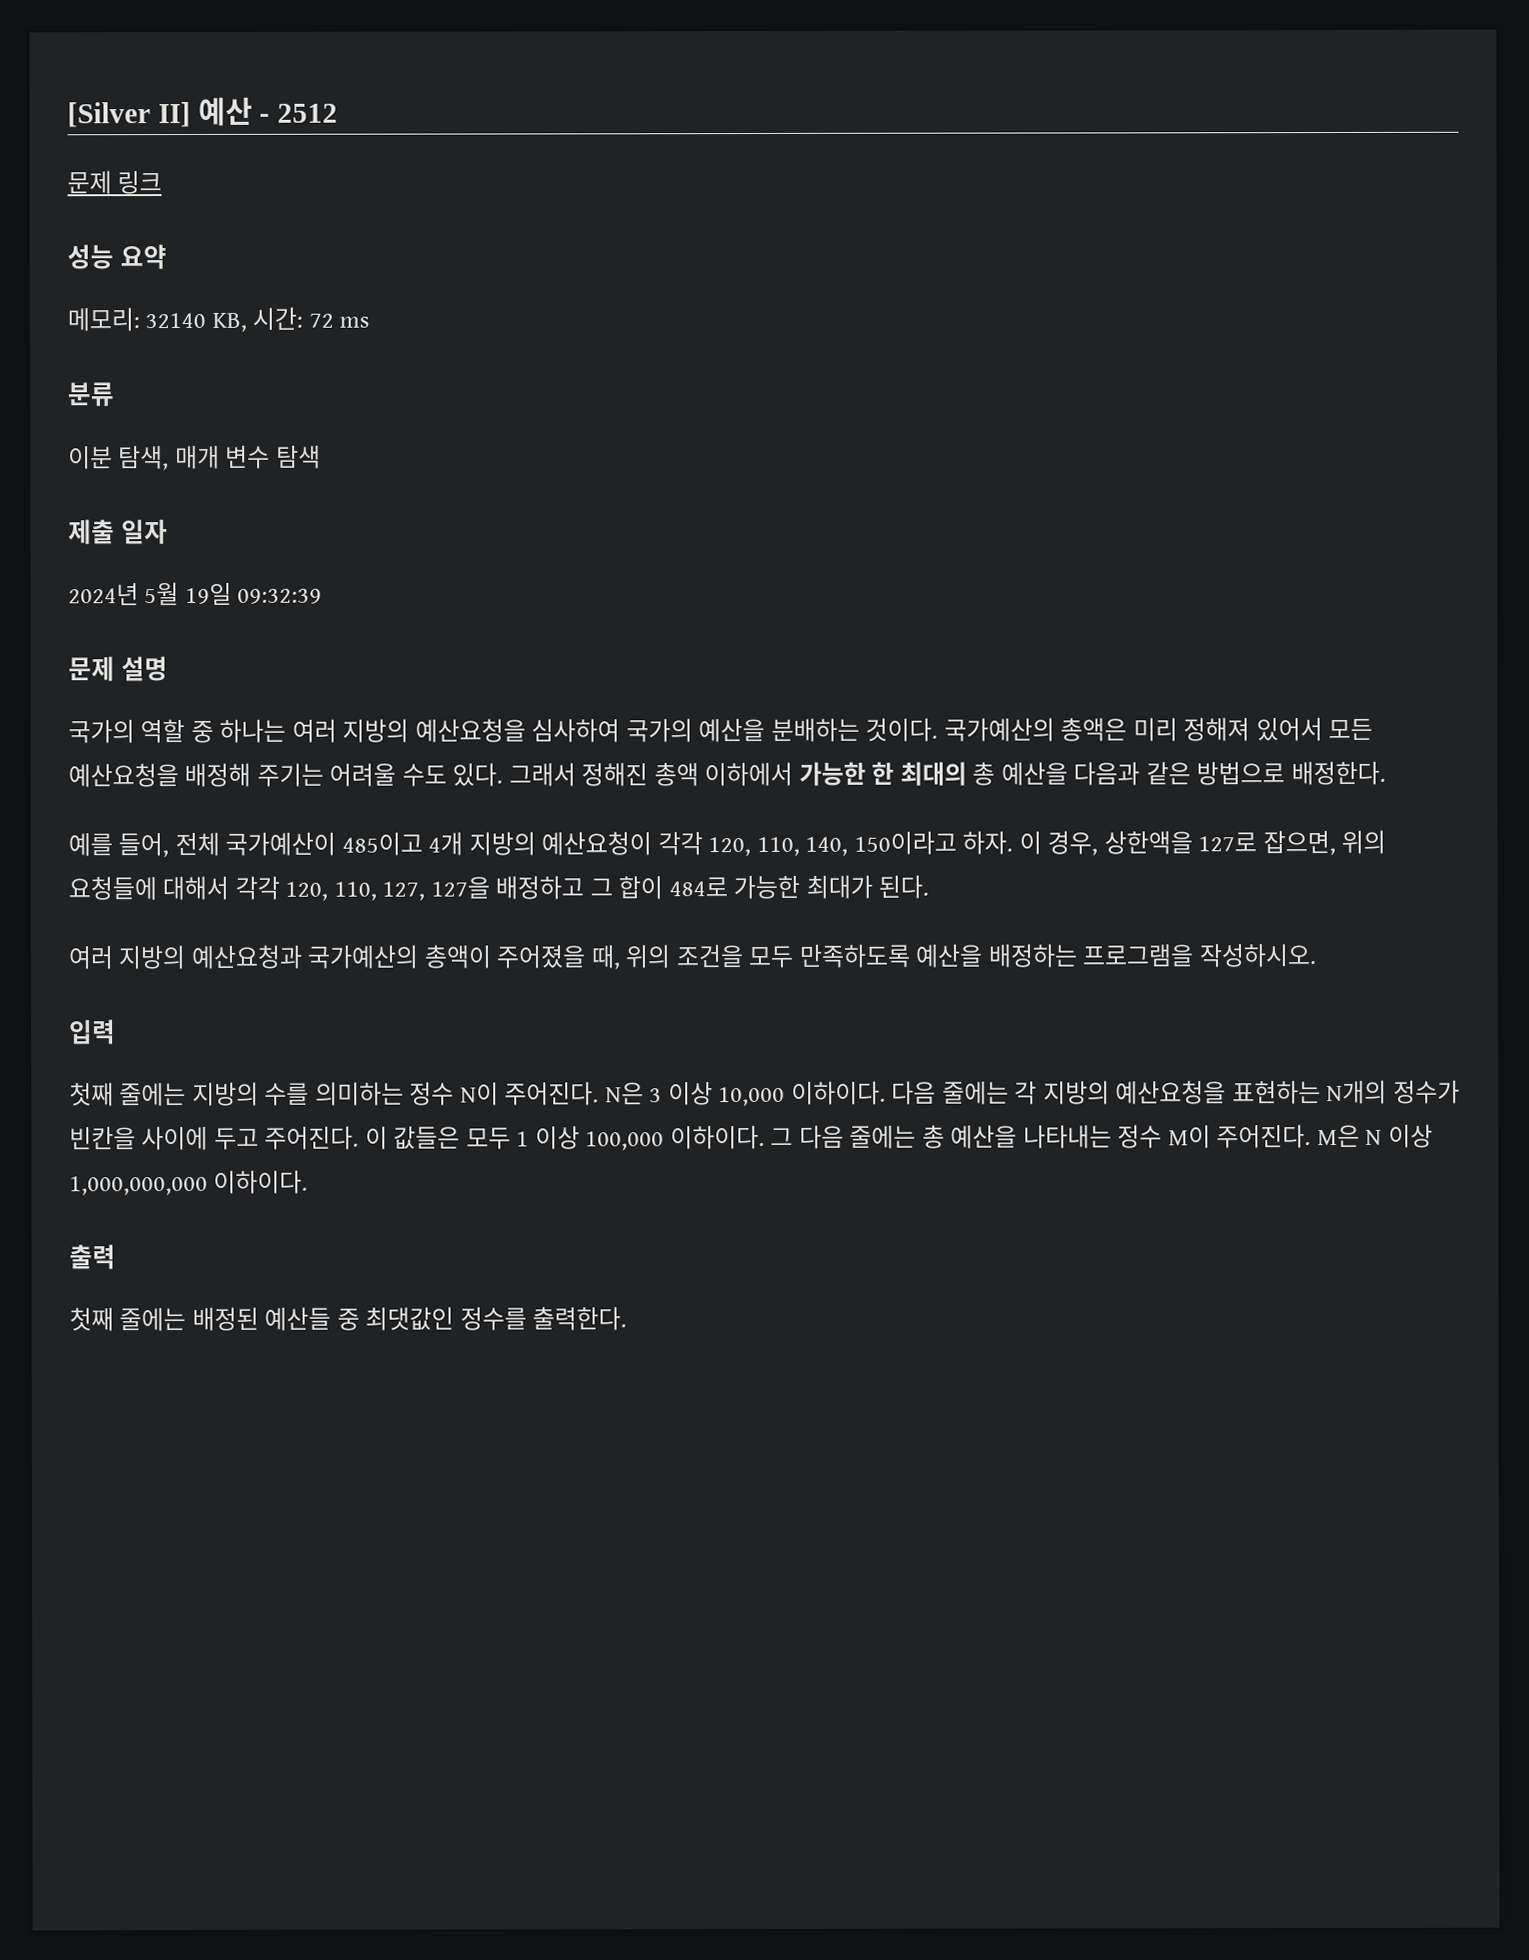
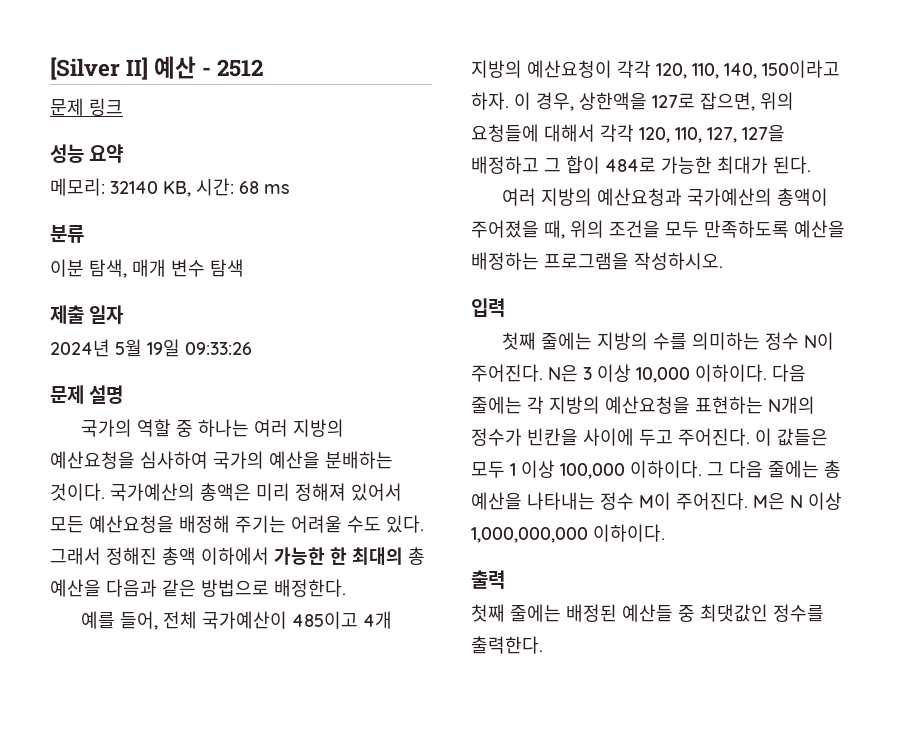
- 메모리: 32140 KB, 시간: 72 ms
+ 메모리: 32140 KB, 시간: 68 ms
- 2024년 5월 19일 09:32:39
+ 2024년 5월 19일 09:33:26

